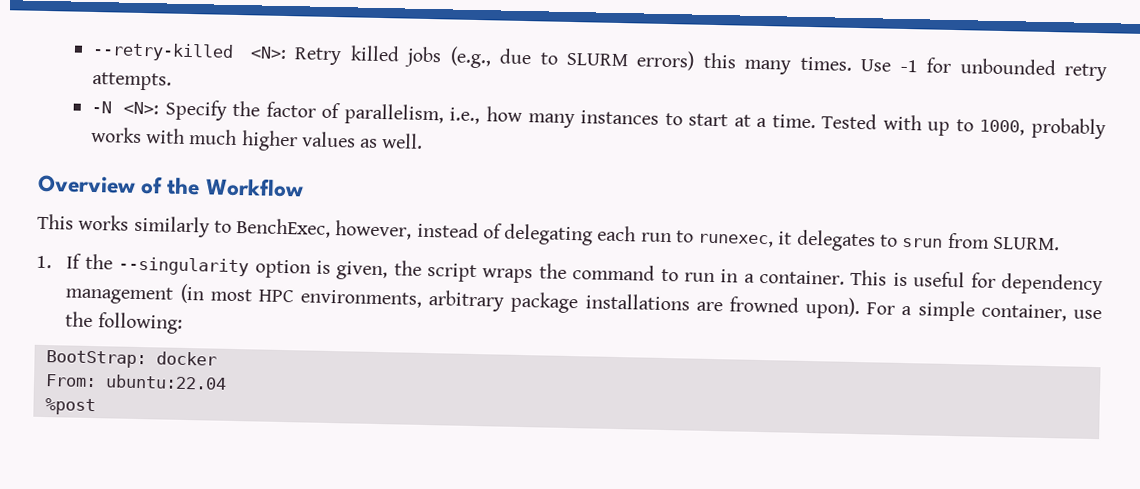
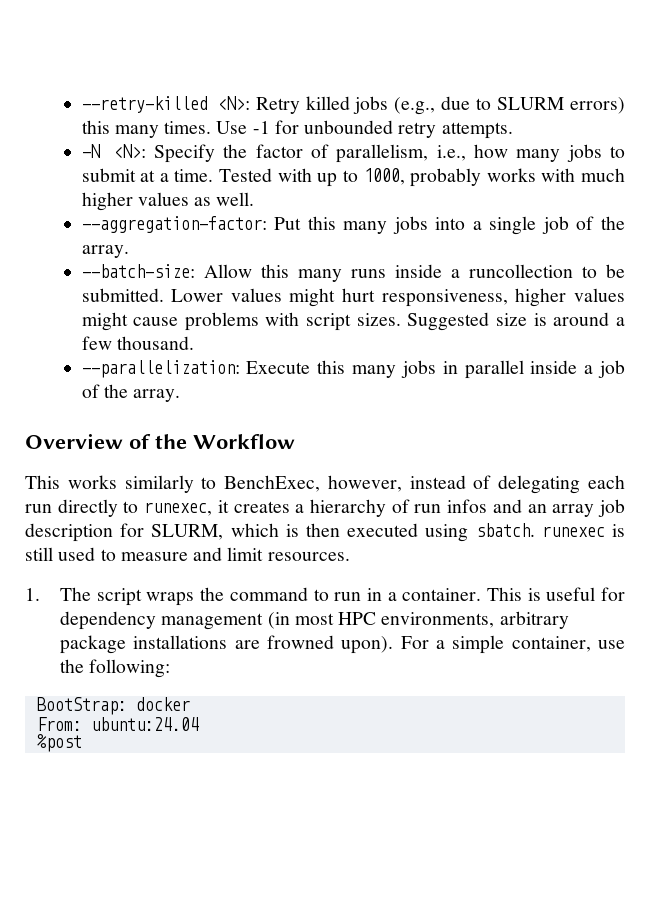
- -N <N>: Specify the factor of parallelism, i.e., how many instances to start at a time.
+ -N <N>: Specify the factor of parallelism, i.e., how many jobs to submit at a time.
+ --aggregation-factor: Put this many jobs into a single job of the array.
+ --batch-size: Allow this many runs inside a runcollection to be submitted. Lower values might hurt responsiveness, higher values might cause problems with script sizes. Suggested size is around a few thousand.
+ --parallelization: Execute this many jobs in parallel inside a job of the array.
- This works similarly to BenchExec, however, instead of delegating each run to runexec, it delegates to srun from SLURM.
- 1. If the --singularity option is given, the script wraps the command to run in a container.
+ This works similarly to BenchExec, however, instead of delegating each run directly to runexec, it creates a hierarchy of run infos and an array job description for SLURM, which is then executed using sbatch. runexec is still used to measure and limit resources.
+ 1. The script wraps the command to run in a container.
- From: ubuntu:22.04
+ From: ubuntu:24.04

